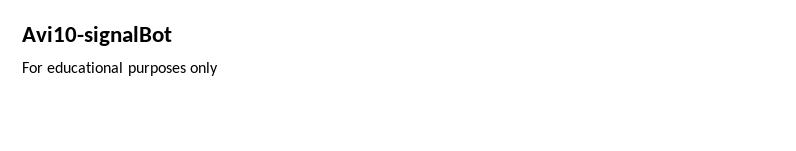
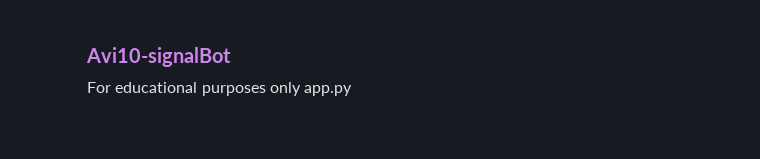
- For educational purposes only
+ For educational purposes only app.py

